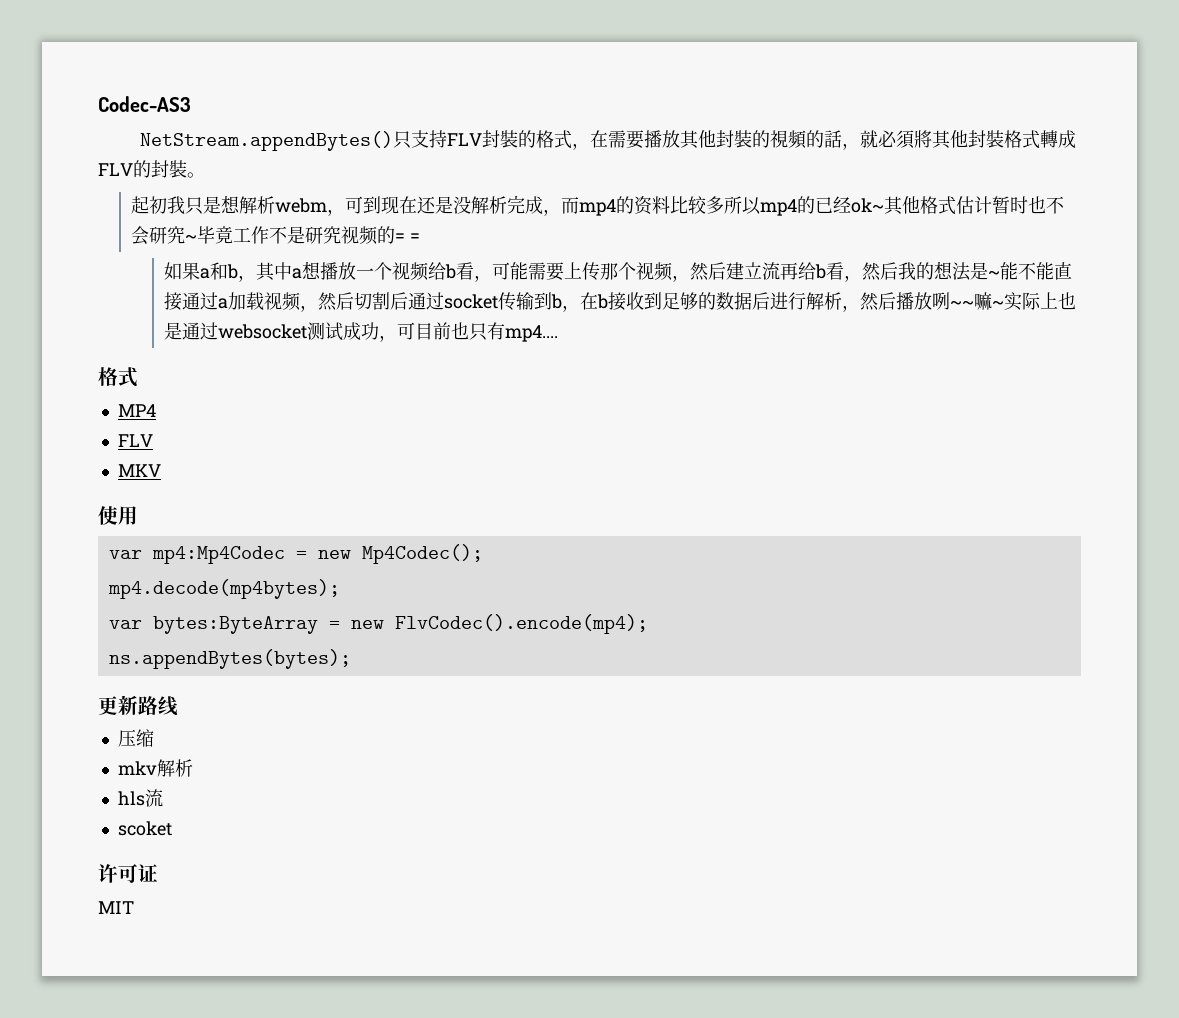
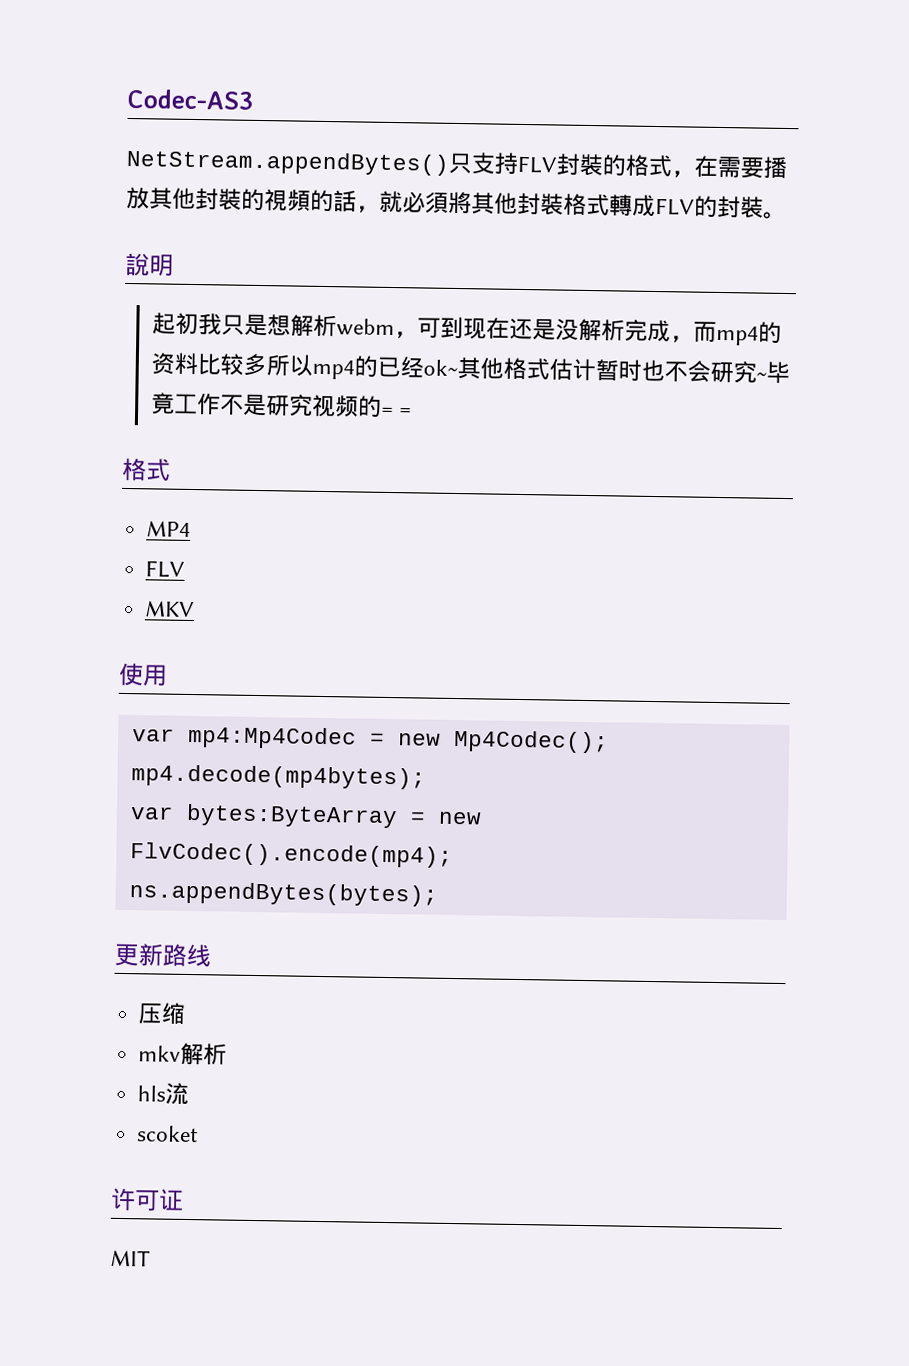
+ 說明
- 如果a和b，其中a想播放一个视频给b看，可能需要上传那个视频，然后建立流再给b看，然后我的想法是~能不能直接通过a加载视频，然后切割后通过socket传输到b，在b接收到足够的数据后进行解析，然后播放咧~~嘛~实际上也是通过websocket测试成功，可目前也只有mp4....

